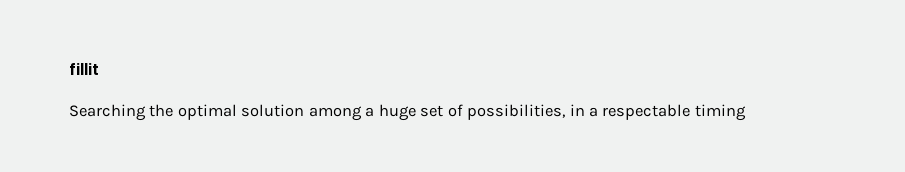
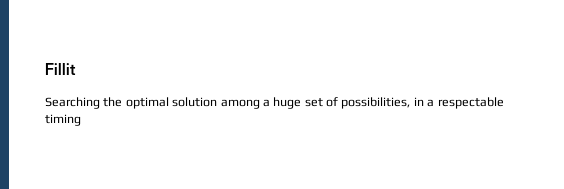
- fillit
+ Fillit

